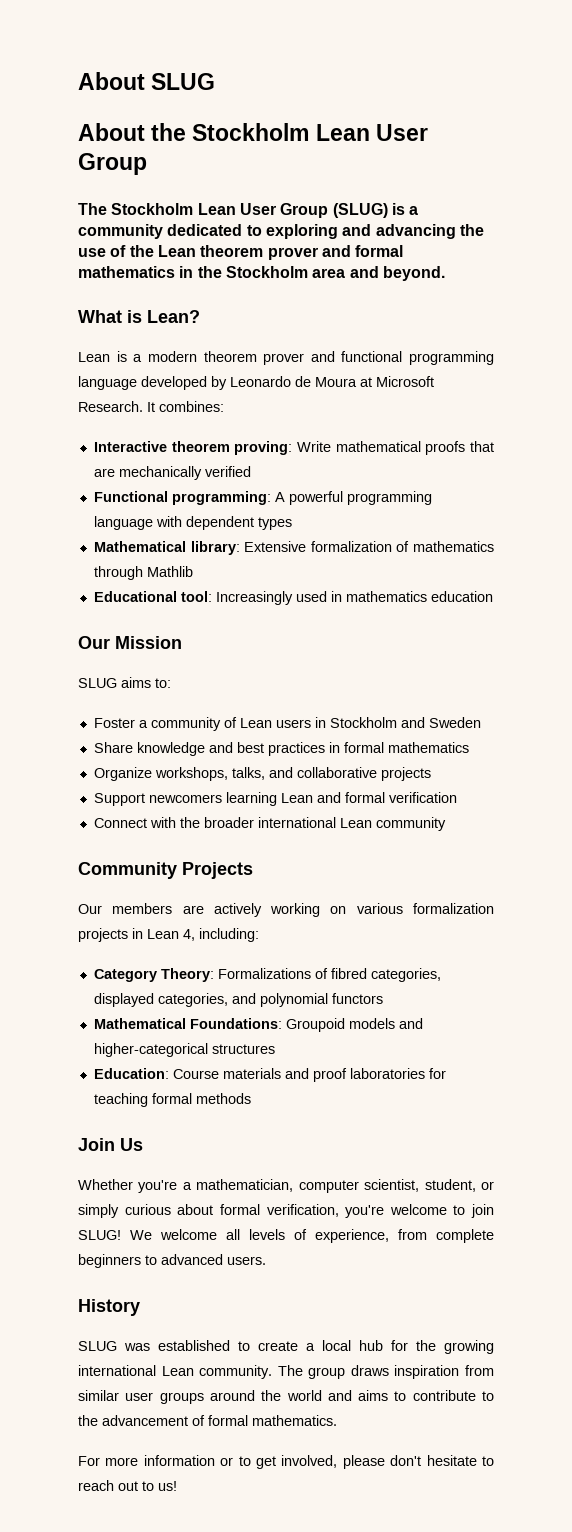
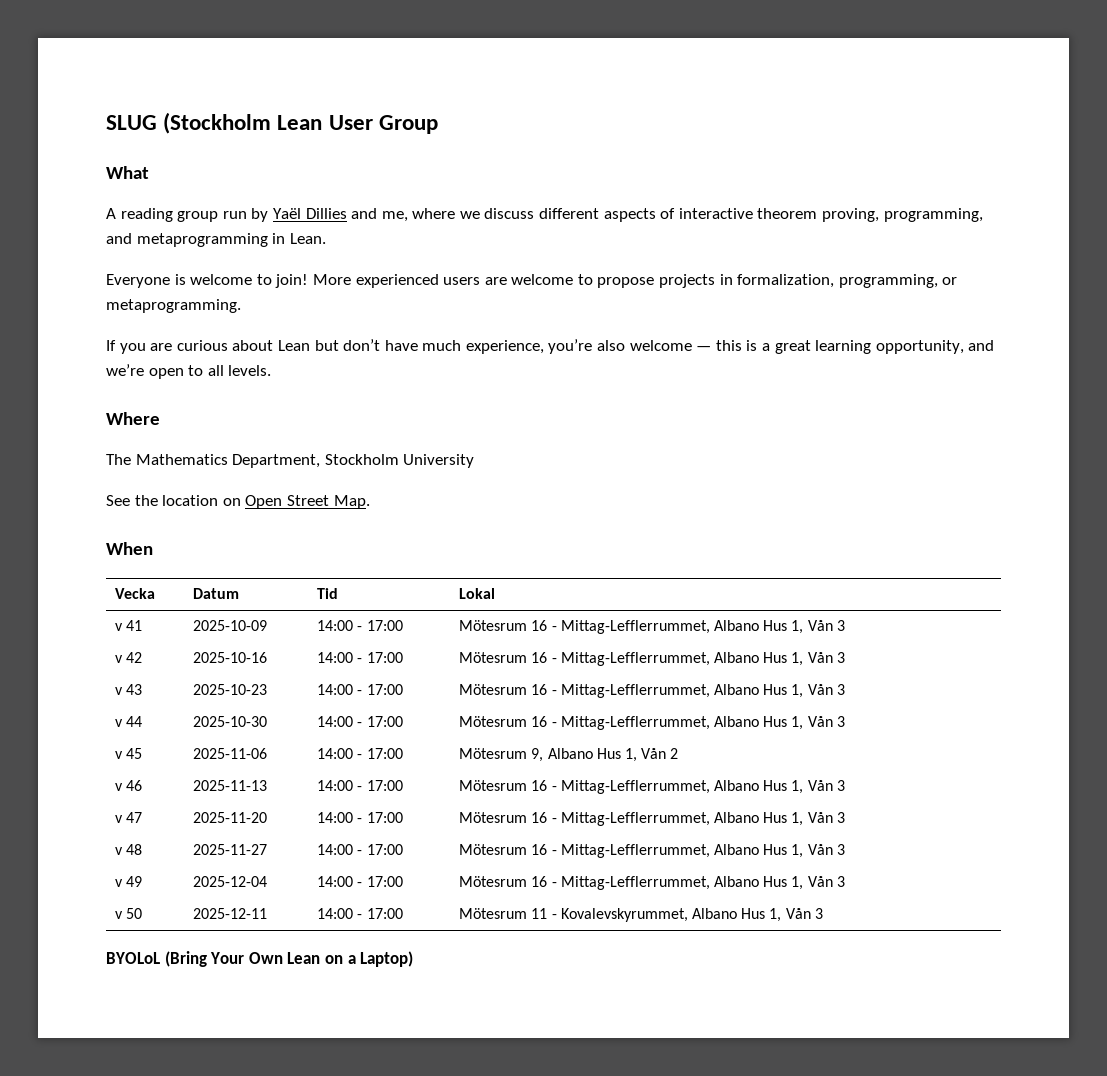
- About SLUG
- About the Stockholm Lean User Group
+ SLUG (Stockholm Lean User Group
- The Stockholm Lean User Group (SLUG) is a community dedicated to exploring and advancing the use of the Lean theorem prover and formal mathematics in the Stockholm area and beyond.
- What is Lean?
- Lean is a modern theorem prover and functional programming language developed by Leonardo de Moura at Microsoft Research. It combines:
- Interactive theorem proving: Write mathematical proofs that are mechanically verified
- Functional programming: A powerful programming language with dependent types
- Mathematical library: Extensive formalization of mathematics through Mathlib
- Educational tool: Increasingly used in mathematics education
- Our Mission
- SLUG aims to:
- Foster a community of Lean users in Stockholm and Sweden
- Share knowledge and best practices in formal mathematics
- Organize workshops, talks, and collaborative projects
- Support newcomers learning Lean and formal verification
- Connect with the broader international Lean community
- Community Projects
- Our members are actively working on various formalization projects in Lean 4, including:
- Category Theory: Formalizations of fibred categories, displayed categories, and polynomial functors
- Mathematical Foundations: Groupoid models and higher-categorical structures
- Education: Course materials and proof laboratories for teaching formal methods
- Join Us
- Whether you're a mathematician, computer scientist, student, or simply curious about formal verification, you're welcome to join SLUG! We welcome all levels of experience, from complete beginners to advanced users.
- History
- SLUG was established to create a local hub for the growing international Lean community. The group draws inspiration from similar user groups around the world and aims to contribute to the advancement of formal mathematics.
- For more information or to get involved, please don't hesitate to reach out to us!
+ What
+ A reading group run by Yaël Dillies and me, where we discuss different aspects of interactive theorem proving, programming, and metaprogramming in Lean.
+ Everyone is welcome to join! More experienced users are welcome to propose projects in formalization, programming, or metaprogramming.
+ If you are curious about Lean but don’t have much experience, you’re also welcome — this is a great learning opportunity, and we’re open to all levels.
+ Where
+ The Mathematics Department, Stockholm University
+ See the location on Open Street Map.
+ When
+ Vecka | Datum | Tid | Lokal
+ v 41 | 2025-10-09 | 14:00 - 17:00 | Mötesrum 16 - Mittag-Lefflerrummet, Albano Hus 1, Vån 3
+ v 42 | 2025-10-16 | 14:00 - 17:00 | Mötesrum 16 - Mittag-Lefflerrummet, Albano Hus 1, Vån 3
+ v 43 | 2025-10-23 | 14:00 - 17:00 | Mötesrum 16 - Mittag-Lefflerrummet, Albano Hus 1, Vån 3
+ v 44 | 2025-10-30 | 14:00 - 17:00 | Mötesrum 16 - Mittag-Lefflerrummet, Albano Hus 1, Vån 3
+ v 45 | 2025-11-06 | 14:00 - 17:00 | Mötesrum 9, Albano Hus 1, Vån 2
+ v 46 | 2025-11-13 | 14:00 - 17:00 | Mötesrum 16 - Mittag-Lefflerrummet, Albano Hus 1, Vån 3
+ v 47 | 2025-11-20 | 14:00 - 17:00 | Mötesrum 16 - Mittag-Lefflerrummet, Albano Hus 1, Vån 3
+ v 48 | 2025-11-27 | 14:00 - 17:00 | Mötesrum 16 - Mittag-Lefflerrummet, Albano Hus 1, Vån 3
+ v 49 | 2025-12-04 | 14:00 - 17:00 | Mötesrum 16 - Mittag-Lefflerrummet, Albano Hus 1, Vån 3
+ v 50 | 2025-12-11 | 14:00 - 17:00 | Mötesrum 11 - Kovalevskyrummet, Albano Hus 1, Vån 3
+ BYOLoL (Bring Your Own Lean on a Laptop)

